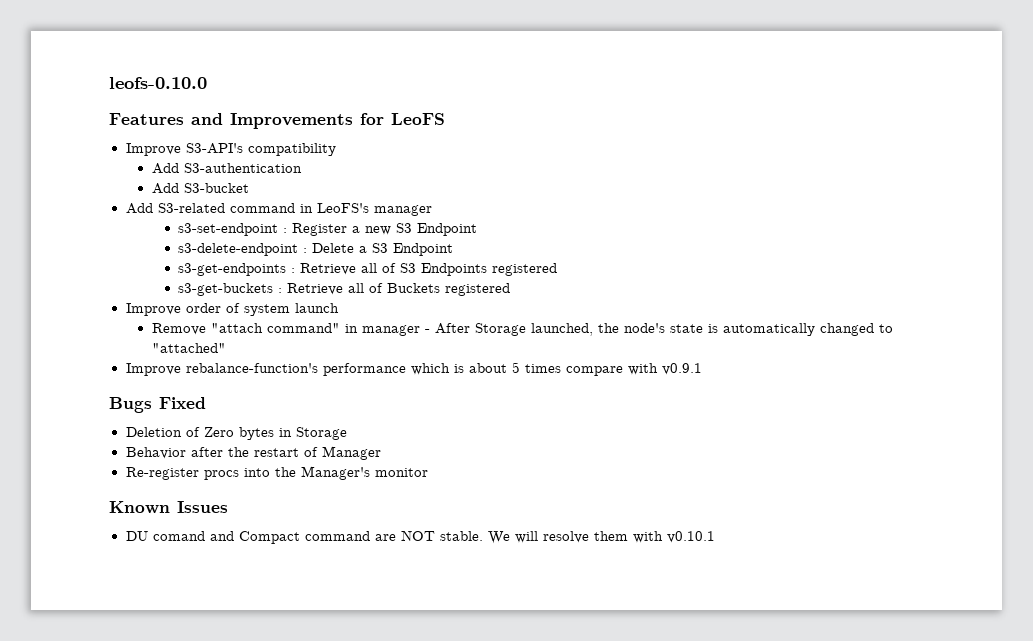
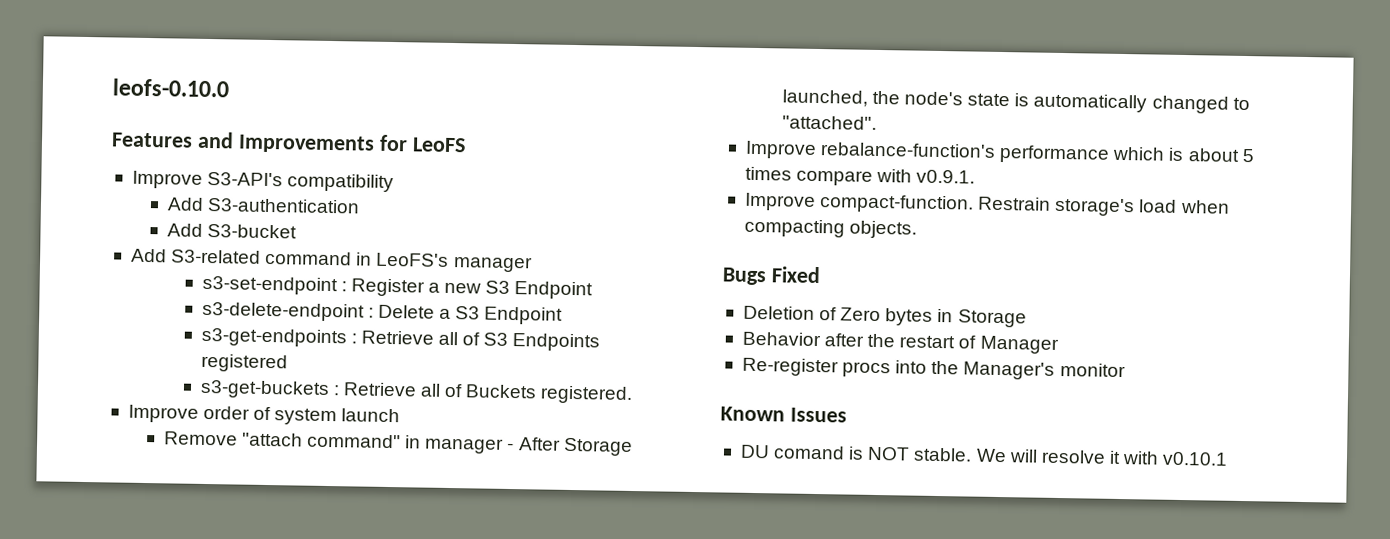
- s3-get-buckets : Retrieve all of Buckets registered
+ s3-get-buckets : Retrieve all of Buckets registered.
- Remove "attach command" in manager - After Storage launched, the node's state is automatically changed to "attached"
+ Remove "attach command" in manager - After Storage launched, the node's state is automatically changed to "attached".
- Improve rebalance-function's performance which is about 5 times compare with v0.9.1
+ Improve rebalance-function's performance which is about 5 times compare with v0.9.1.
+ Improve compact-function. Restrain storage's load when compacting objects.
- DU comand and Compact command are NOT stable.
+ DU comand is NOT stable.
- We will resolve them with v0.10.1
+ We will resolve it with v0.10.1

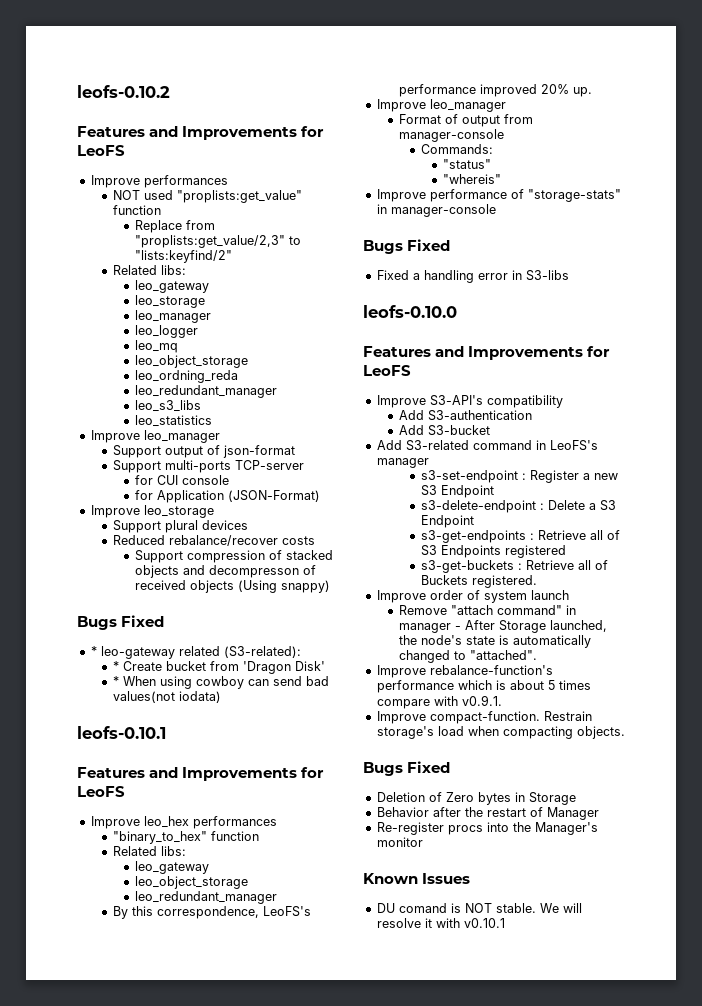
+ leofs-0.10.2
+ Features and Improvements for LeoFS
+ Improve performances
+ NOT used "proplists:get_value" function
+ Replace from "proplists:get_value/2,3" to "lists:keyfind/2"
+ Related libs:
+ leo_gateway
+ leo_storage
+ leo_manager
+ leo_logger
+ leo_mq
+ leo_object_storage
+ leo_ordning_reda
+ leo_redundant_manager
+ leo_s3_libs
+ leo_statistics
+ Improve leo_manager
+ Support output of json-format
+ Support multi-ports TCP-server
+ for CUI console
+ for Application (JSON-Format)
+ Improve leo_storage
+ Support plural devices
+ Reduced rebalance/recover costs
+ Support compression of stacked objects and decompresson of received objects (Using snappy)
+ Bugs Fixed
+ * leo-gateway related (S3-related):
+ * Create bucket from 'Dragon Disk'
+ * When using cowboy can send bad values(not iodata)
+ leofs-0.10.1
+ Features and Improvements for LeoFS
+ Improve leo_hex performances
+ "binary_to_hex" function
+ Related libs:
+ leo_gateway
+ leo_object_storage
+ leo_redundant_manager
+ By this correspondence, LeoFS's performance improved 20% up.
+ Improve leo_manager
+ Format of output from manager-console
+ Commands:
+ "status"
+ "whereis"
+ Improve performance of "storage-stats" in manager-console
+ Bugs Fixed
+ Fixed a handling error in S3-libs

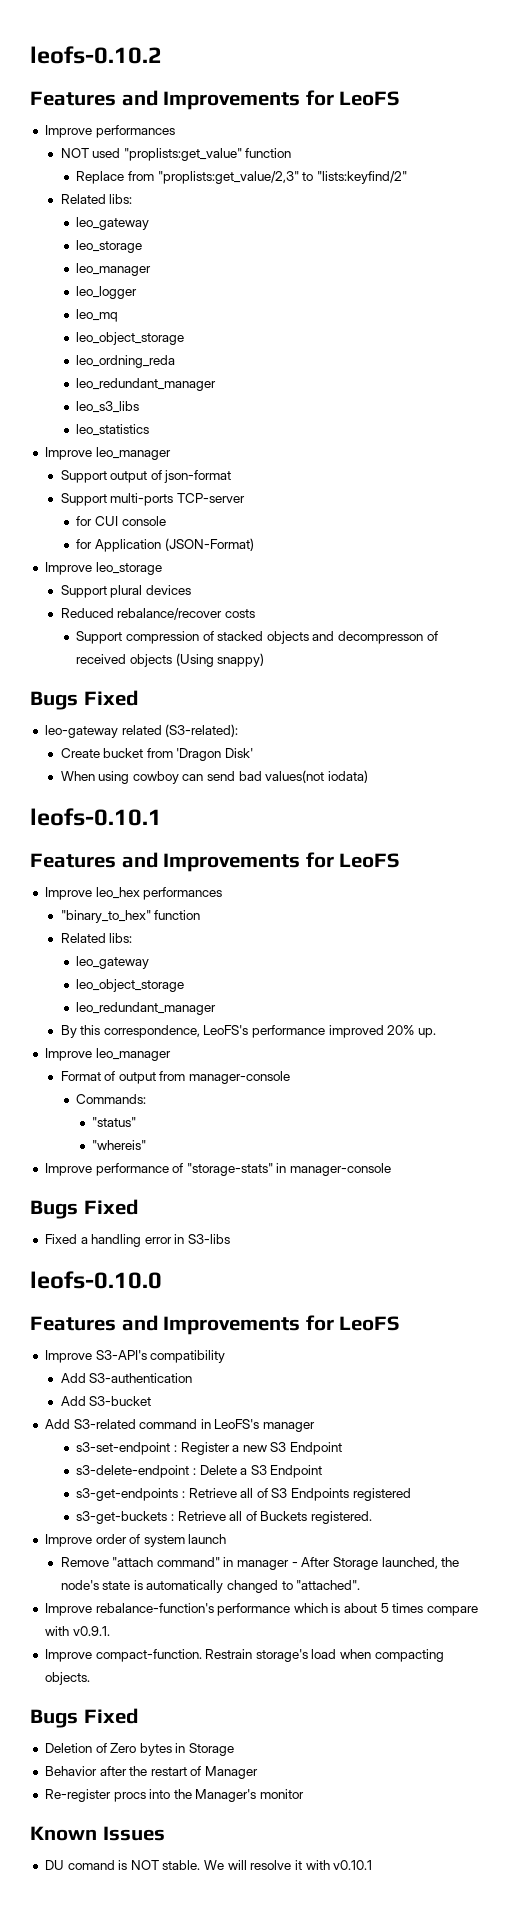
- * leo-gateway related (S3-related):
+ leo-gateway related (S3-related):
- * Create bucket from 'Dragon Disk'
+ Create bucket from 'Dragon Disk'
- * When using cowboy can send bad values(not iodata)
+ When using cowboy can send bad values(not iodata)

